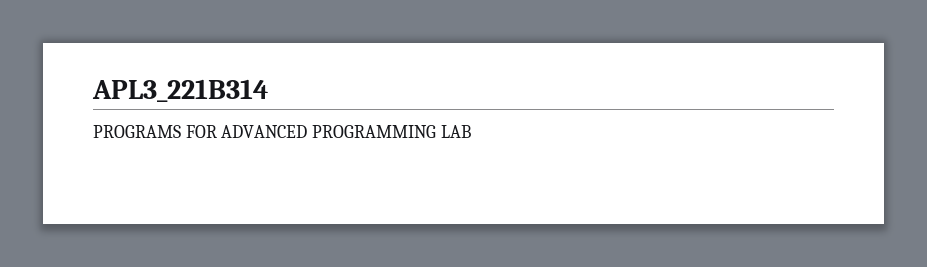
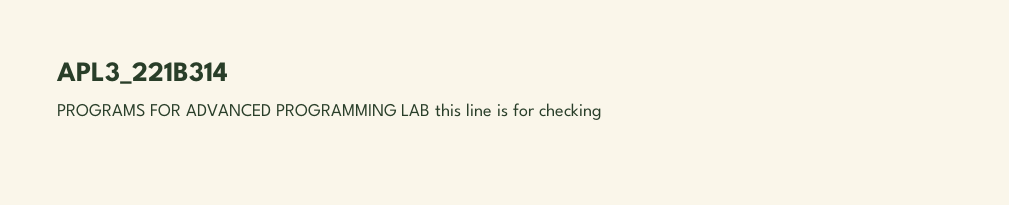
- PROGRAMS FOR ADVANCED PROGRAMMING LAB
+ PROGRAMS FOR ADVANCED PROGRAMMING LAB this line is for checking

